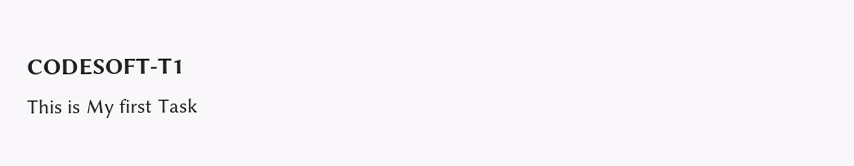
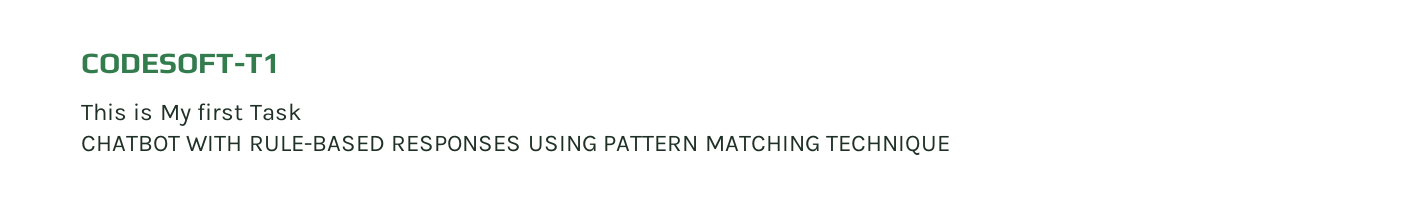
+ CHATBOT WITH RULE-BASED RESPONSES USING PATTERN MATCHING TECHNIQUE

